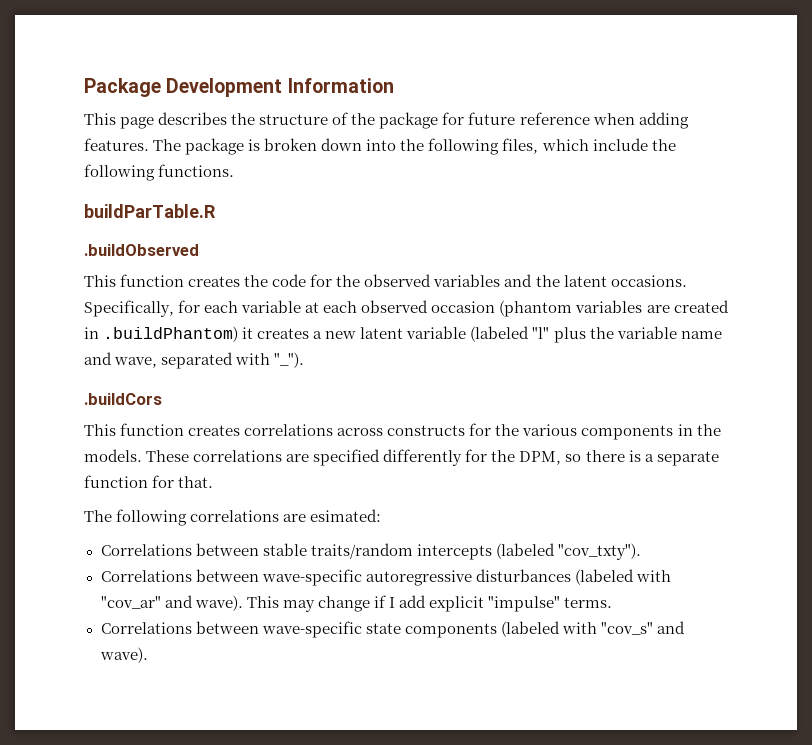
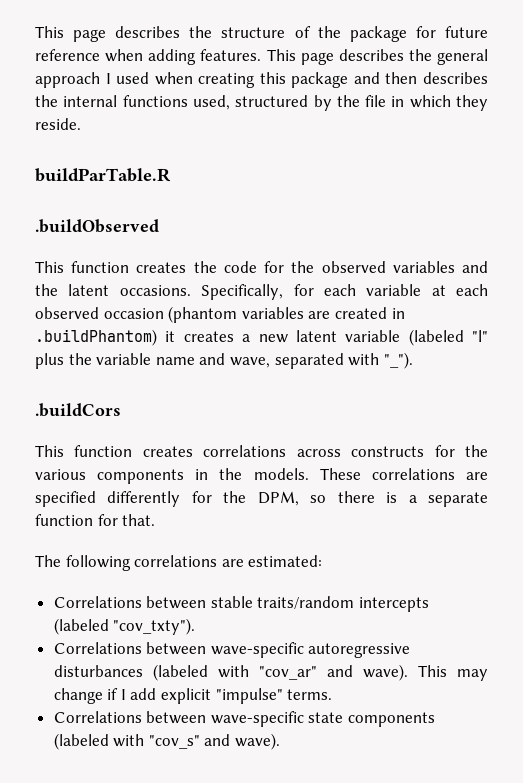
- Package Development Information
- The package is broken down into the following files, which include the following functions.
+ This page describes the general approach I used when creating this package and then describes the internal functions used, structured by the file in which they reside.
- The following correlations are esimated:
+ The following correlations are estimated:

